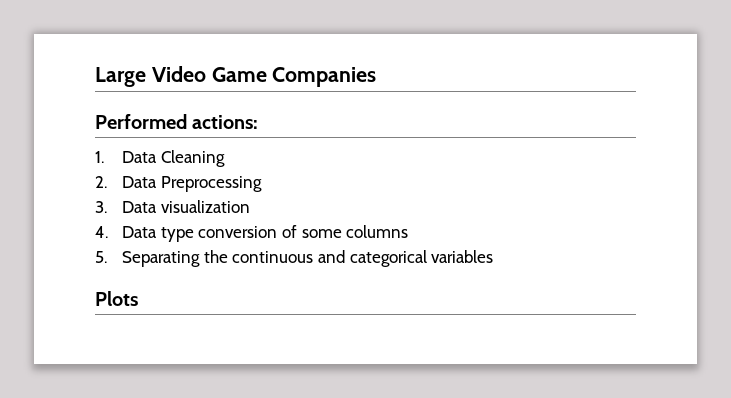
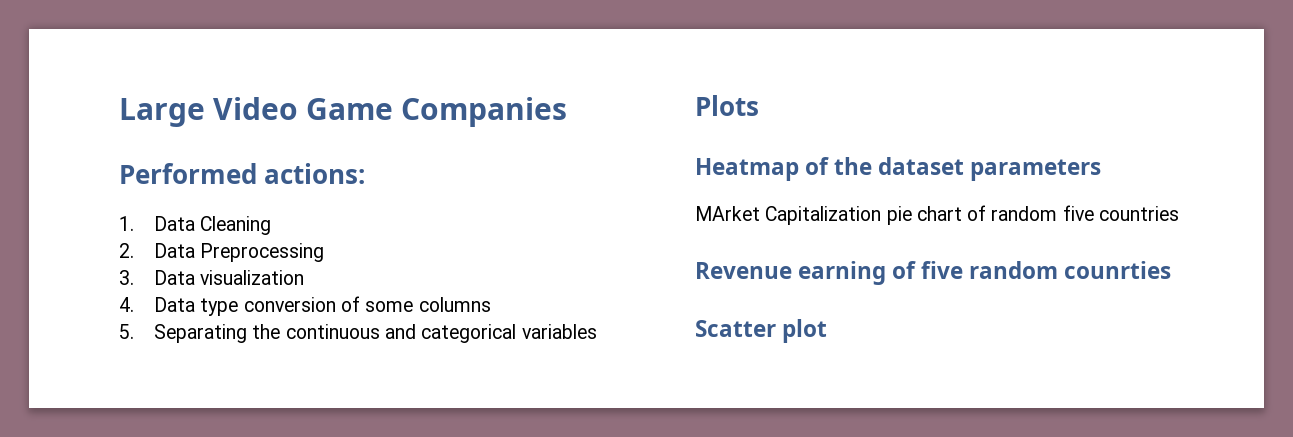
+ Heatmap of the dataset parameters
+ MArket Capitalization pie chart of random five countries
+ Revenue earning of five random counrties
+ Scatter plot

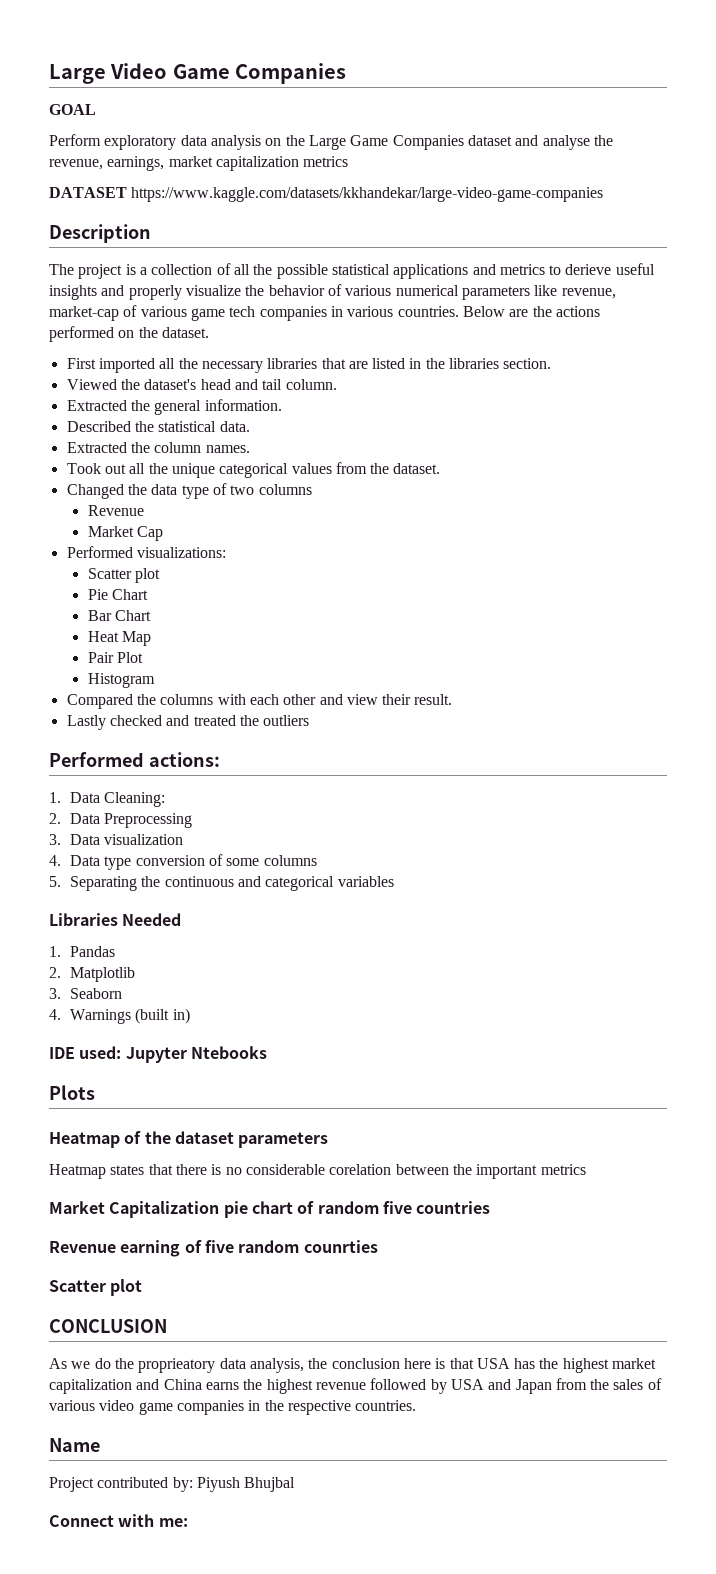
+ GOAL
+ Perform exploratory data analysis on the Large Game Companies dataset and analyse the revenue, earnings, market capitalization metrics
+ DATASET https://www.kaggle.com/datasets/kkhandekar/large-video-game-companies
+ Description
+ The project is a collection of all the possible statistical applications and metrics to derieve useful insights and properly visualize the behavior of various numerical parameters like revenue, market-cap of various game tech companies in various countries. Below are the actions performed on the dataset.
+ First imported all the necessary libraries that are listed in the libraries section.
+ Viewed the dataset's head and tail column.
+ Extracted the general information.
+ Described the statistical data.
+ Extracted the column names.
+ Took out all the unique categorical values from the dataset.
+ Changed the data type of two columns
+ Revenue
+ Market Cap
+ Performed visualizations:
+ Scatter plot
+ Pie Chart
+ Bar Chart
+ Heat Map
+ Pair Plot
+ Histogram
+ Compared the columns with each other and view their result.
+ Lastly checked and treated the outliers
- 1. Data Cleaning
+ 1. Data Cleaning:
+ Libraries Needed
+ 1. Pandas
+ 2. Matplotlib
+ 3. Seaborn
+ 4. Warnings (built in)
+ IDE used: Jupyter Ntebooks
- MArket Capitalization pie chart of random five countries
+ Heatmap states that there is no considerable corelation between the important metrics
+ Market Capitalization pie chart of random five countries
+ CONCLUSION
+ As we do the proprieatory data analysis, the conclusion here is that USA has the highest market capitalization and China earns the highest revenue followed by USA and Japan from the sales of various video game companies in the respective countries.
+ Name
+ Project contributed by: Piyush Bhujbal
+ Connect with me:

